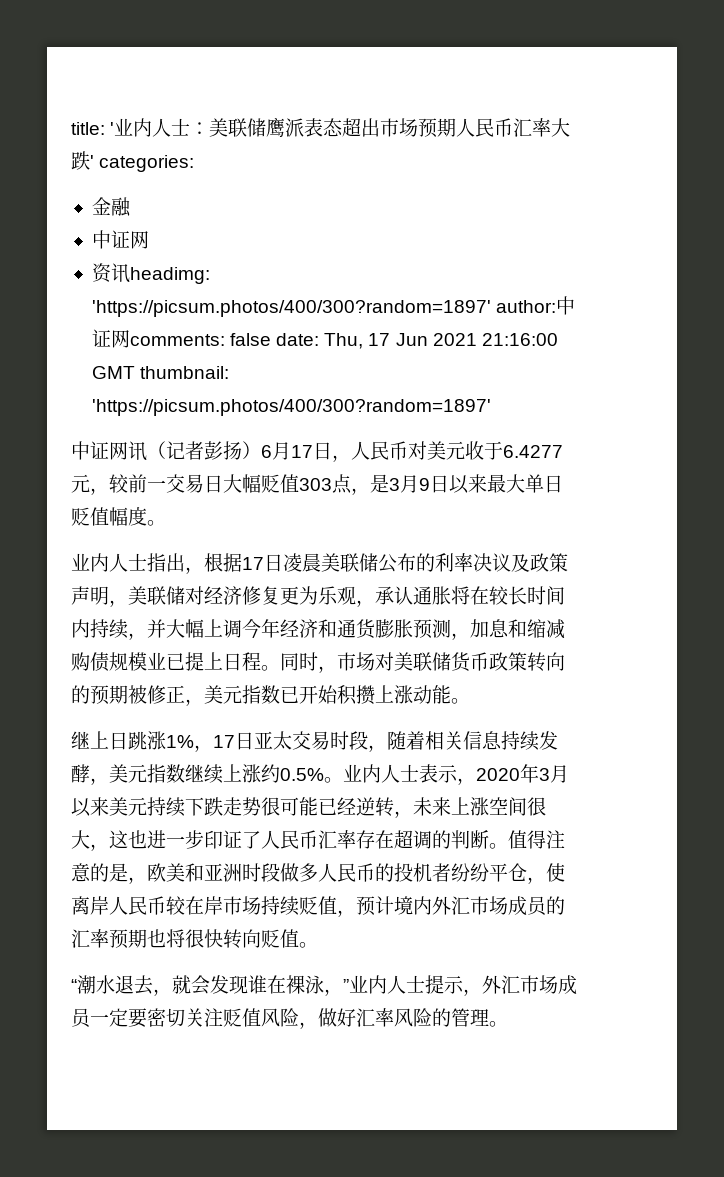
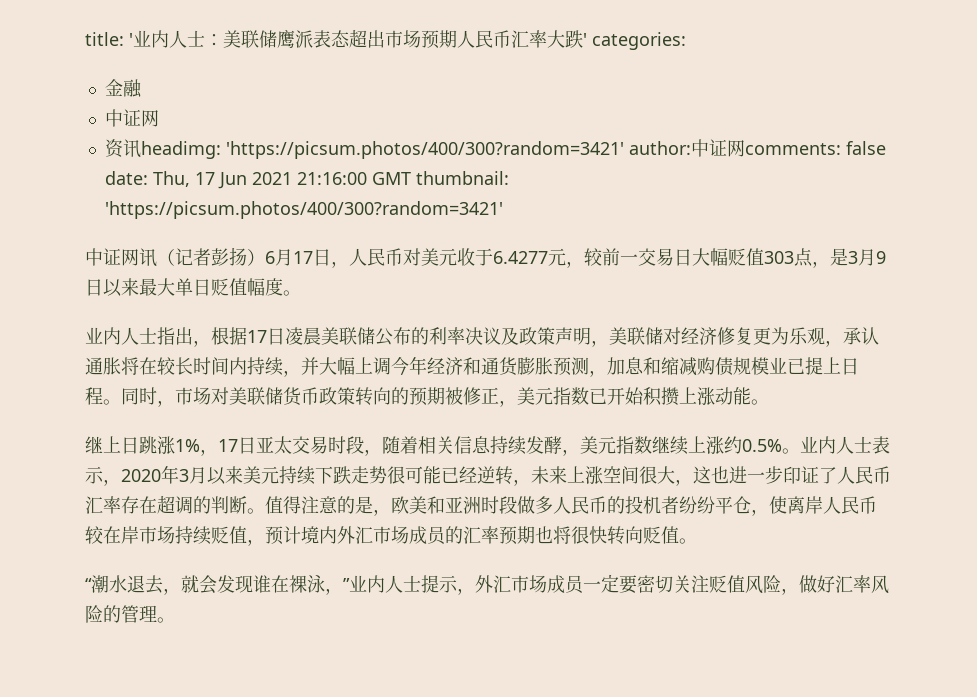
- 资讯headimg: 'https://picsum.photos/400/300?random=1897' author:中证网comments: false date: Thu, 17 Jun 2021 21:16:00 GMT thumbnail: 'https://picsum.photos/400/300?random=1897'
+ 资讯headimg: 'https://picsum.photos/400/300?random=3421' author:中证网comments: false date: Thu, 17 Jun 2021 21:16:00 GMT thumbnail: 'https://picsum.photos/400/300?random=3421'

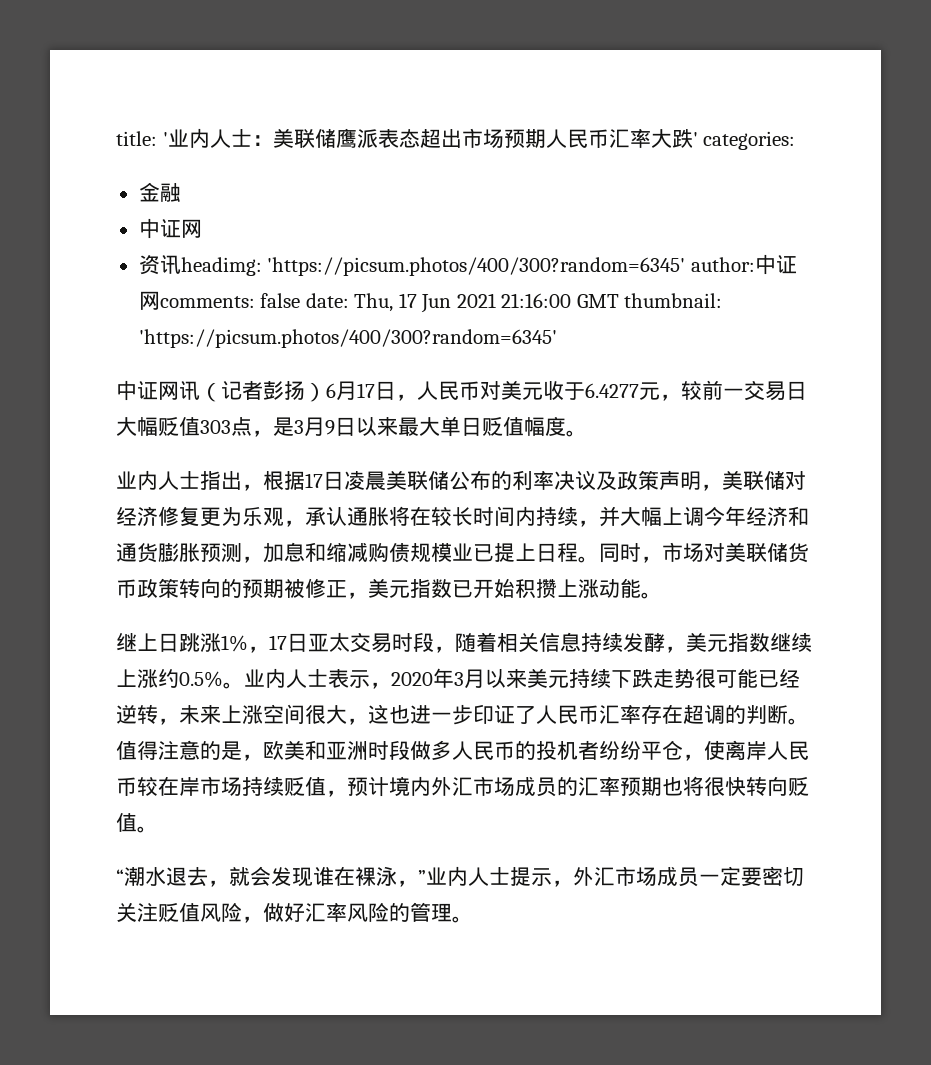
- 资讯headimg: 'https://picsum.photos/400/300?random=3421' author:中证网comments: false date: Thu, 17 Jun 2021 21:16:00 GMT thumbnail: 'https://picsum.photos/400/300?random=3421'
+ 资讯headimg: 'https://picsum.photos/400/300?random=6345' author:中证网comments: false date: Thu, 17 Jun 2021 21:16:00 GMT thumbnail: 'https://picsum.photos/400/300?random=6345'

